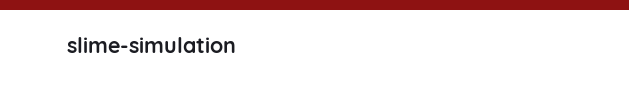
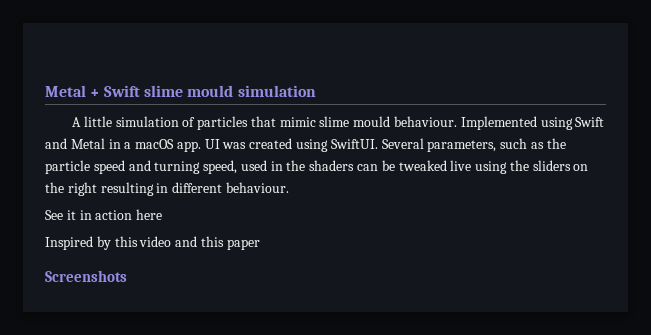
- slime-simulation
+ Metal + Swift slime mould simulation
+ A little simulation of particles that mimic slime mould behaviour. Implemented using Swift and Metal in a macOS app. UI was created using SwiftUI. Several parameters, such as the particle speed and turning speed, used in the shaders can be tweaked live using the sliders on the right resulting in different behaviour.
+ See it in action here
+ Inspired by this video and this paper
+ Screenshots

